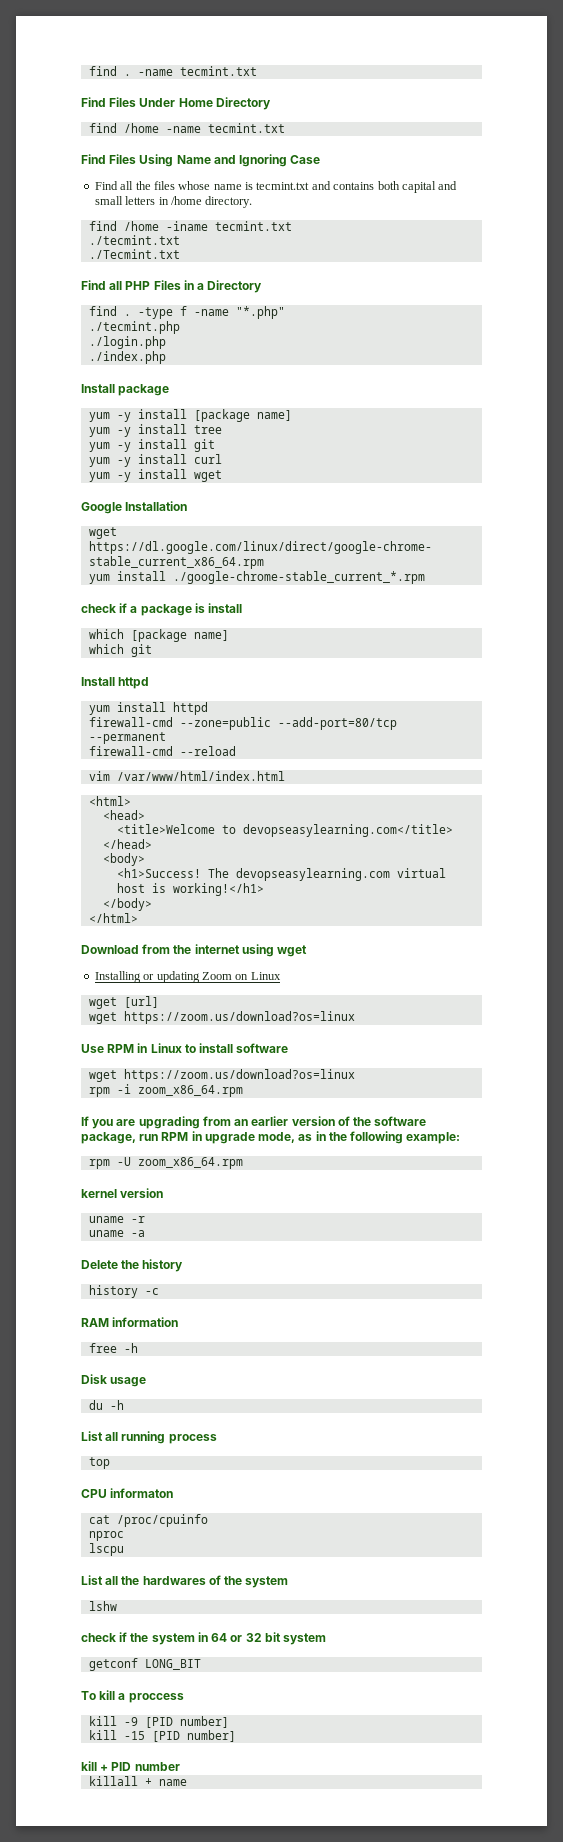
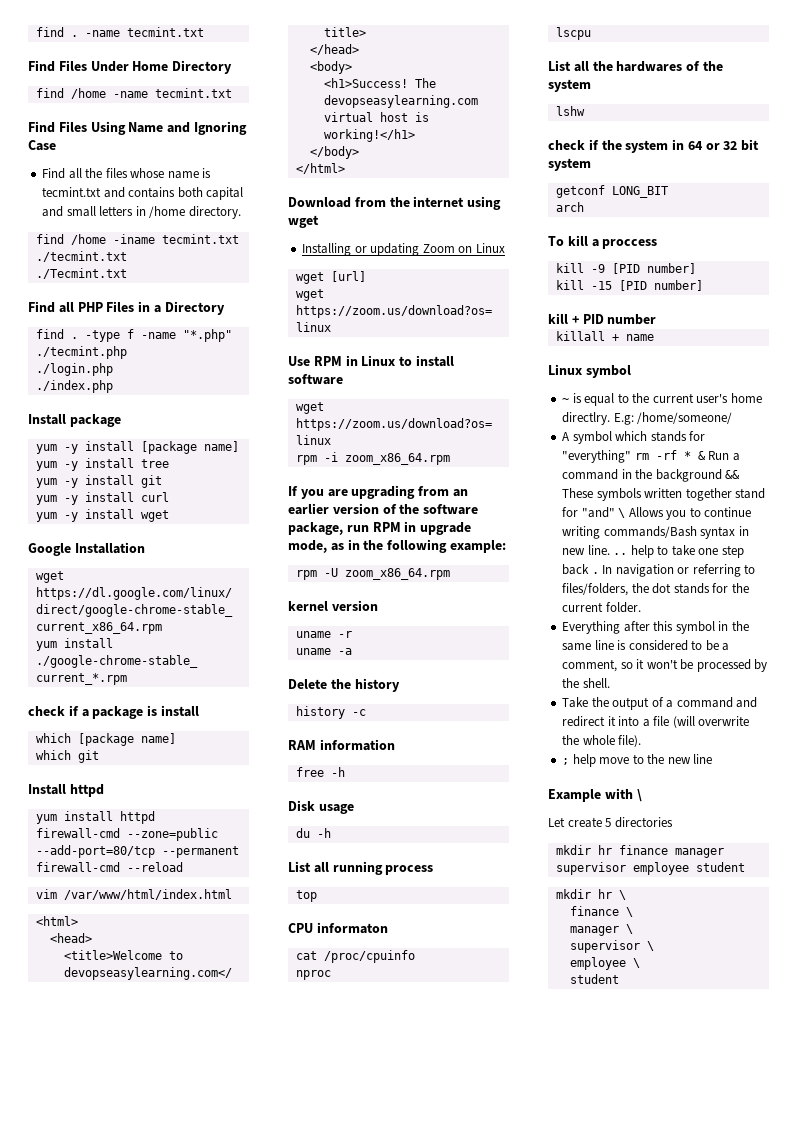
+ arch
+ Linux symbol
+ ~ is equal to the current user's home directlry. E.g: /home/someone/
+ A symbol which stands for "everything" rm -rf * & Run a command in the background && These symbols written together stand for "and" \ Allows you to continue writing commands/Bash syntax in new line. .. help to take one step back . In navigation or referring to files/folders, the dot stands for the current folder.
+ Everything after this symbol in the same line is considered to be a comment, so it won't be processed by the shell.
+ Take the output of a command and redirect it into a file (will overwrite the whole file).
+ ; help move to the new line
+ Example with \
+ Let create 5 directories
+ mkdir hr finance manager supervisor employee student
+ mkdir hr \
+ finance \
+ manager \
+ supervisor \
+ employee \
+ student

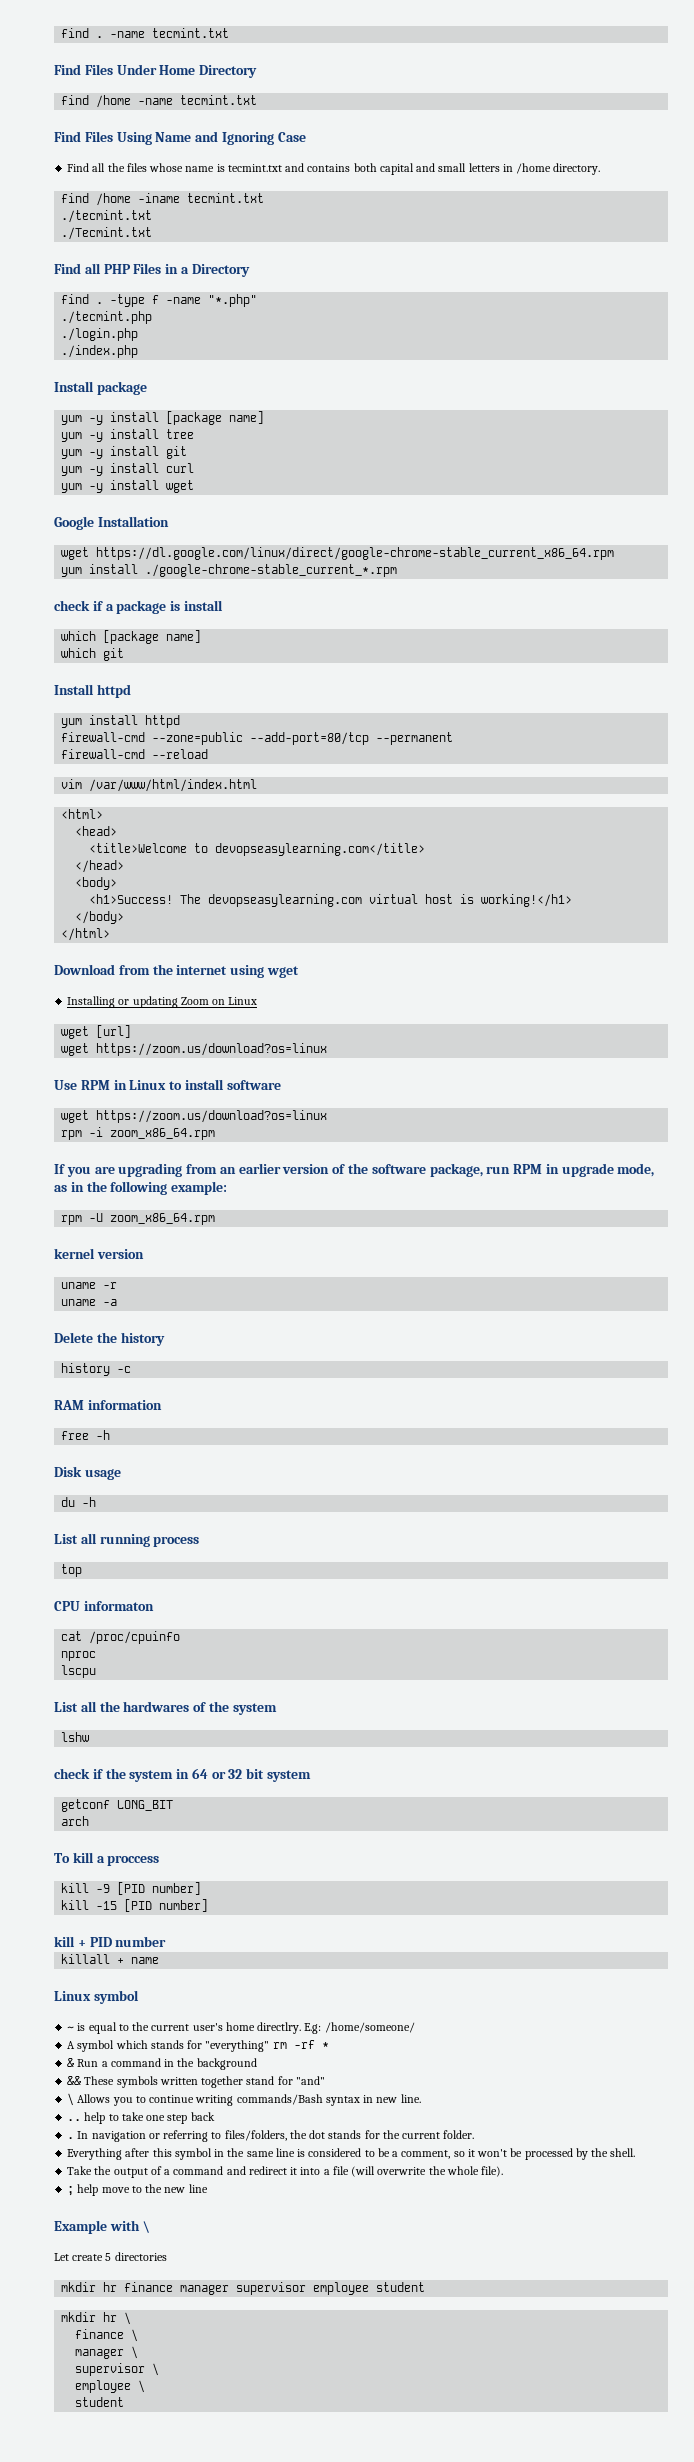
- A symbol which stands for "everything" rm -rf * & Run a command in the background && These symbols written together stand for "and" \ Allows you to continue writing commands/Bash syntax in new line. .. help to take one step back .
+ A symbol which stands for "everything" rm -rf *
+ & Run a command in the background
+ && These symbols written together stand for "and"
+ \ Allows you to continue writing commands/Bash syntax in new line.
+ .. help to take one step back
+ .

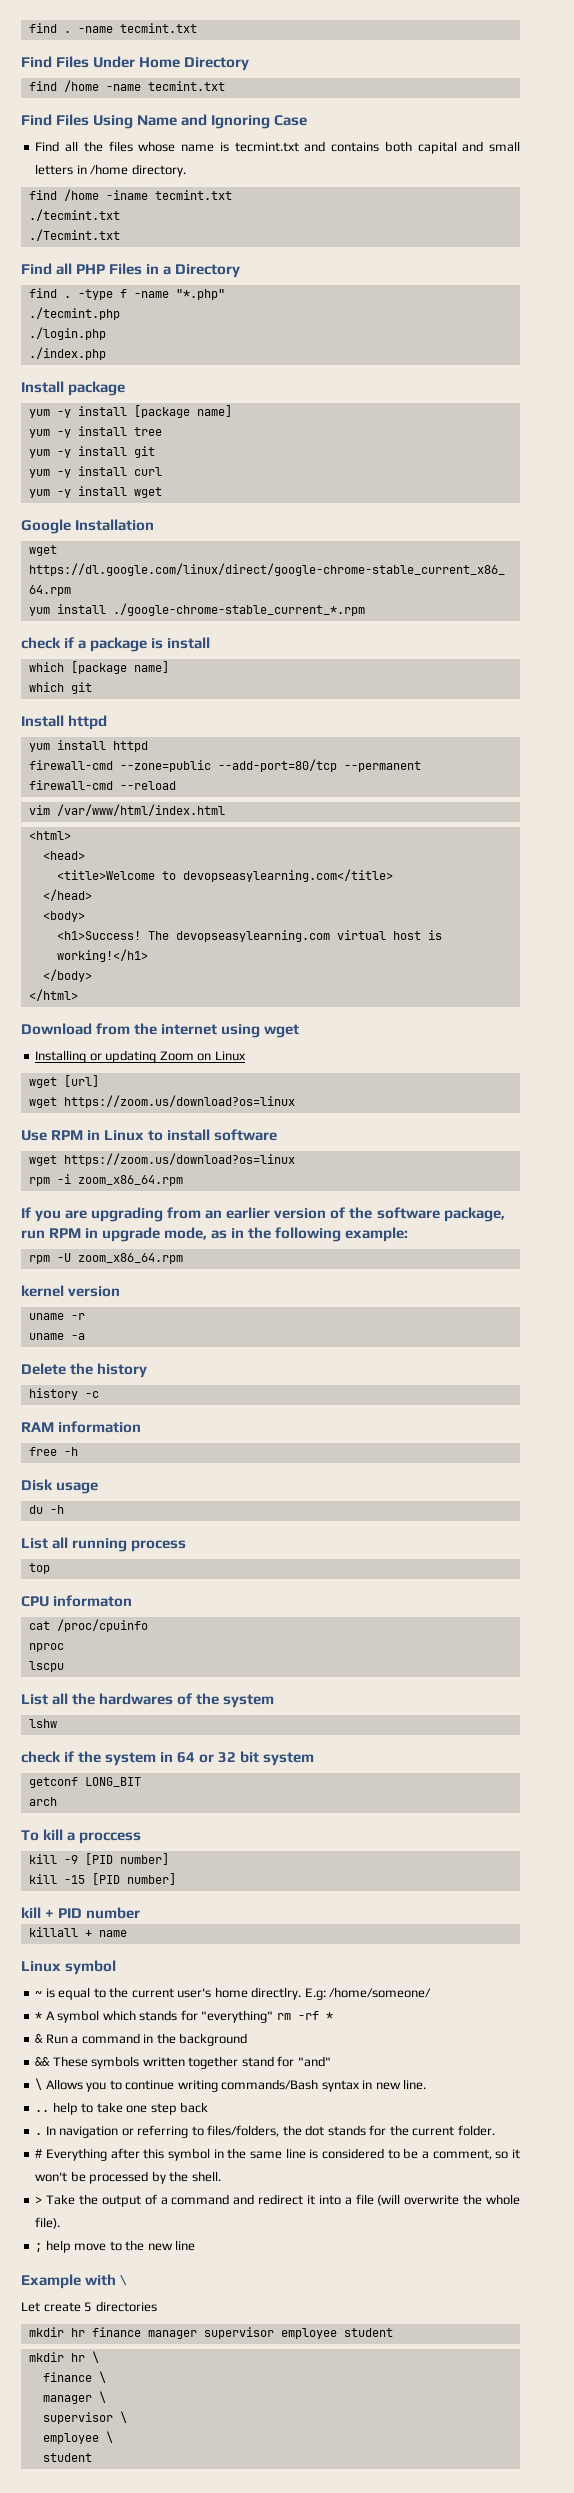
- A symbol which stands for "everything" rm -rf *
+ * A symbol which stands for "everything" rm -rf *
- Everything after this symbol in the same line is considered to be a comment, so it won't be processed by the shell.
+ # Everything after this symbol in the same line is considered to be a comment, so it won't be processed by the shell.
- Take the output of a command and redirect it into a file (will overwrite the whole file).
+ > Take the output of a command and redirect it into a file (will overwrite the whole file).

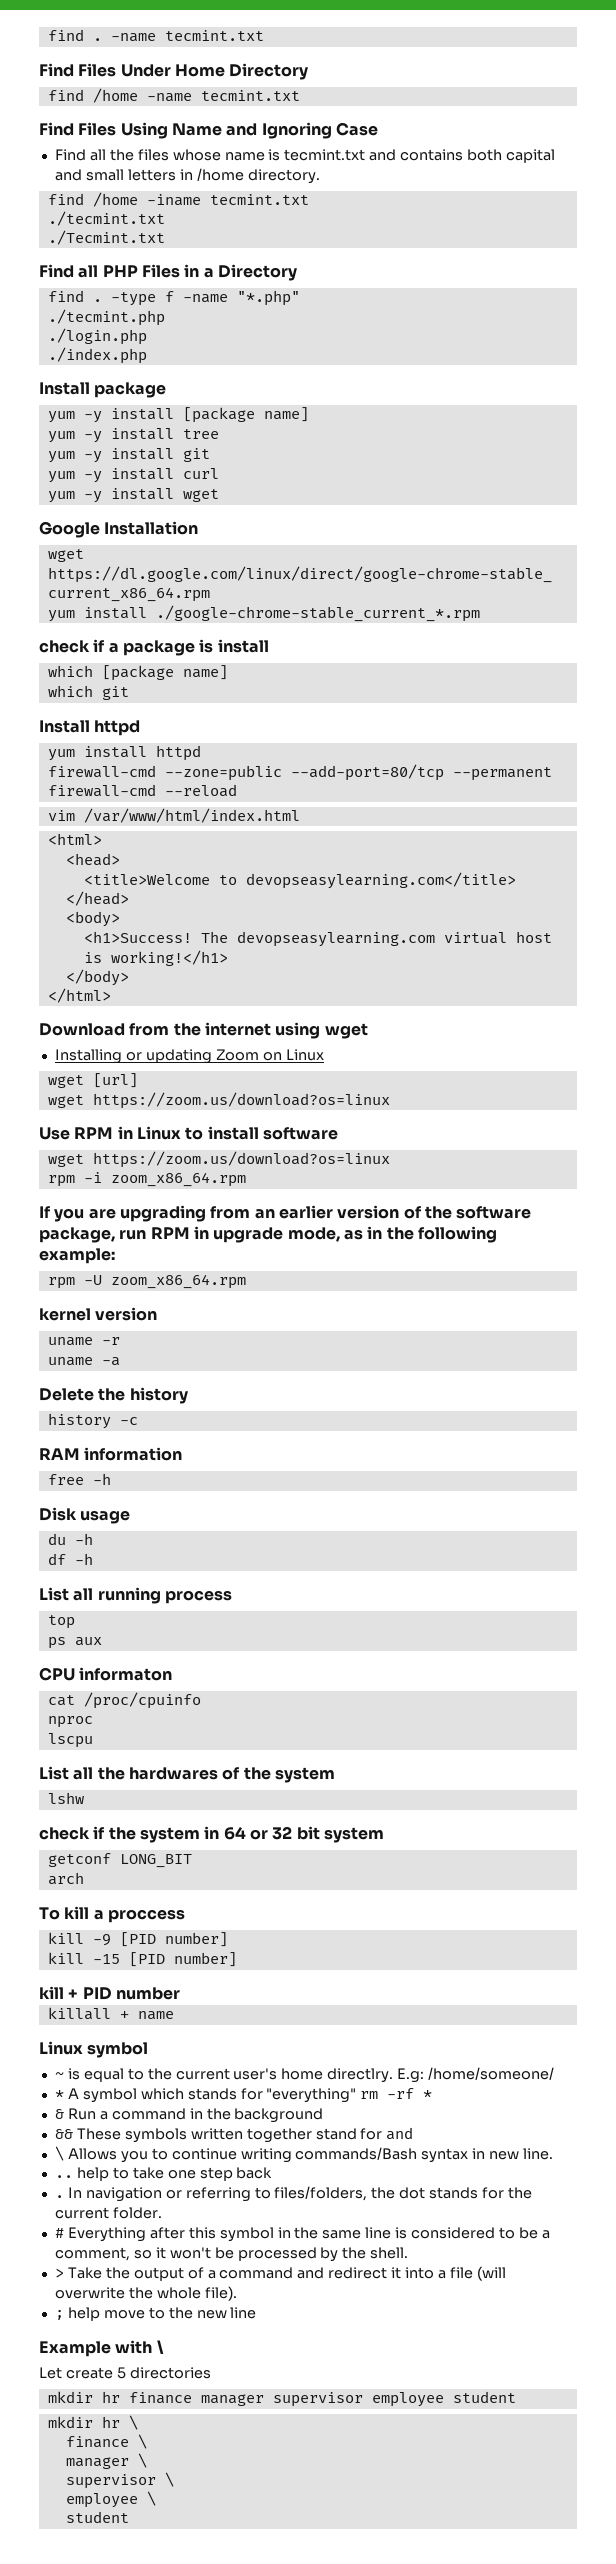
+ df -h
+ ps aux
- && These symbols written together stand for "and"
+ && These symbols written together stand for and

